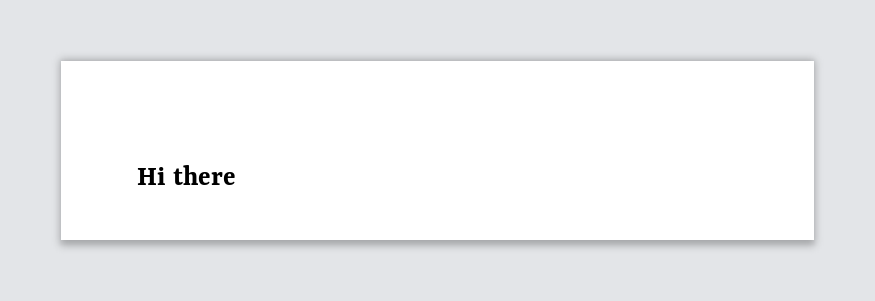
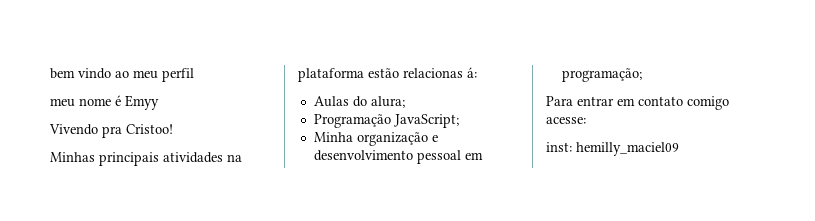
- Hi there
+ bem vindo ao meu perfil
+ meu nome é Emyy
+ Vivendo pra Cristoo!
+ Minhas principais atividades na plataforma estão relacionas á:
+ Aulas do alura;
+ Programação JavaScript;
+ Minha organização e desenvolvimento pessoal em programação;
+ Para entrar em contato comigo acesse:
+ inst: hemilly_maciel09

